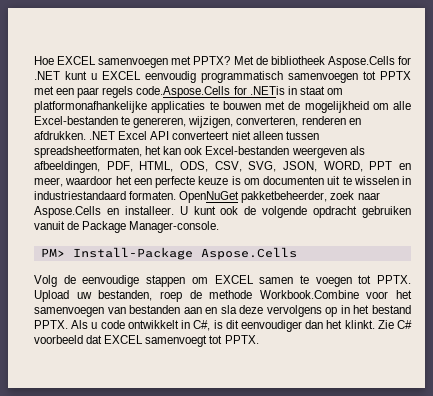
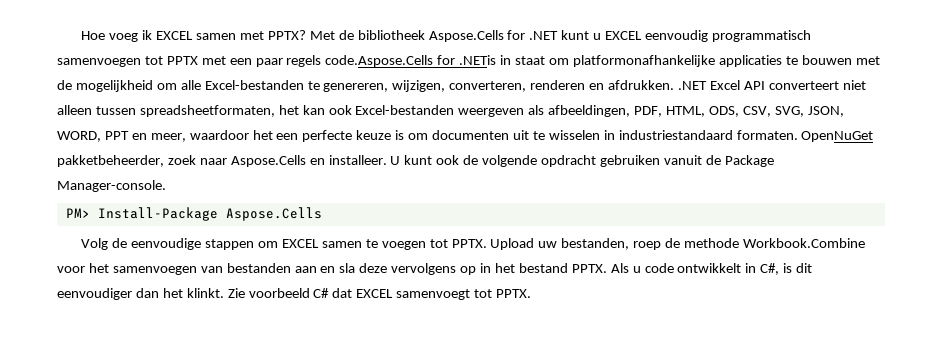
- Hoe EXCEL samenvoegen met PPTX?
+ Hoe voeg ik EXCEL samen met PPTX?
- Zie C# voorbeeld dat EXCEL samenvoegt tot PPTX.
+ Zie voorbeeld C# dat EXCEL samenvoegt tot PPTX.

